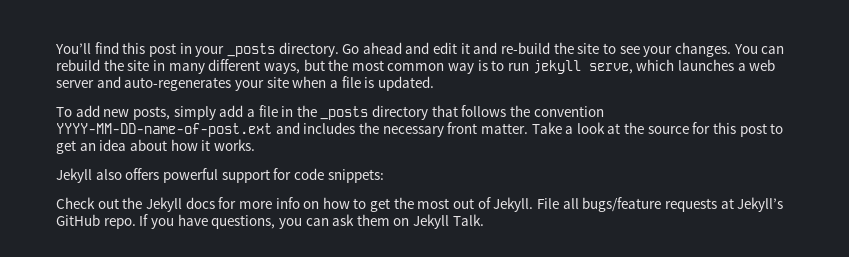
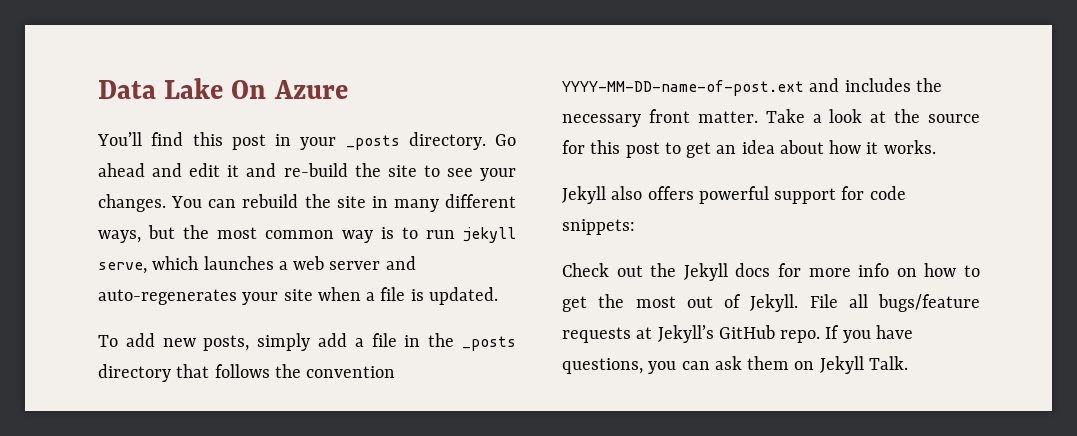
+ Data Lake On Azure

